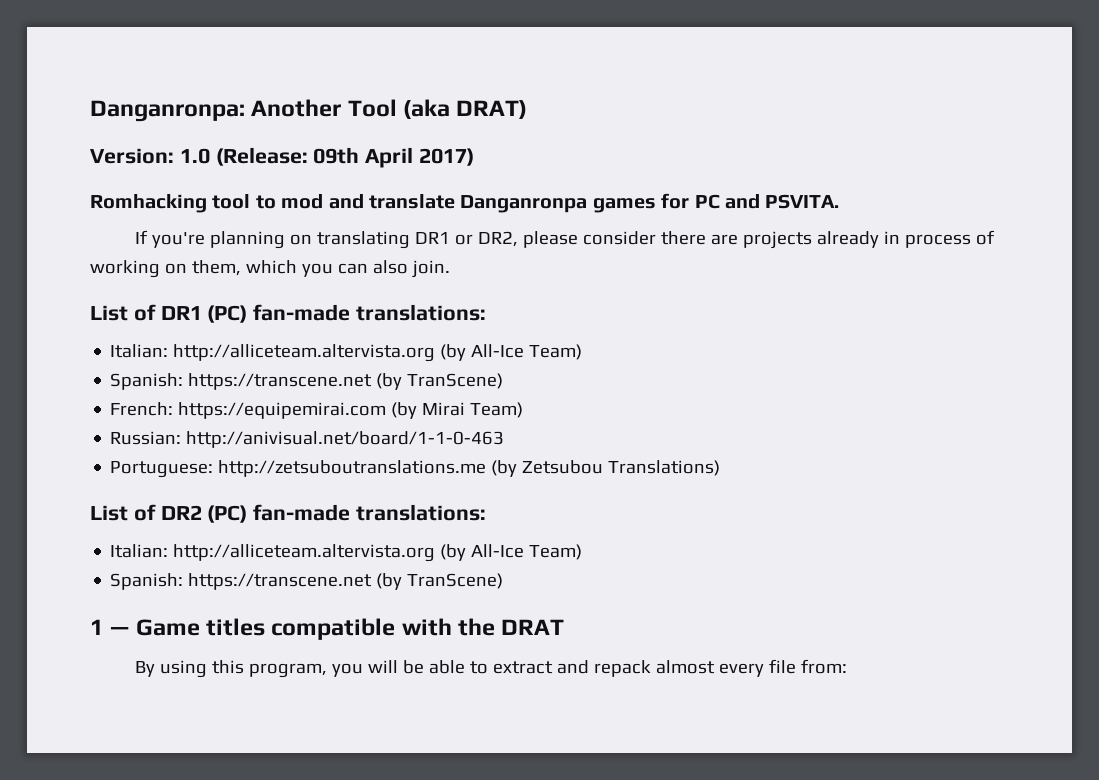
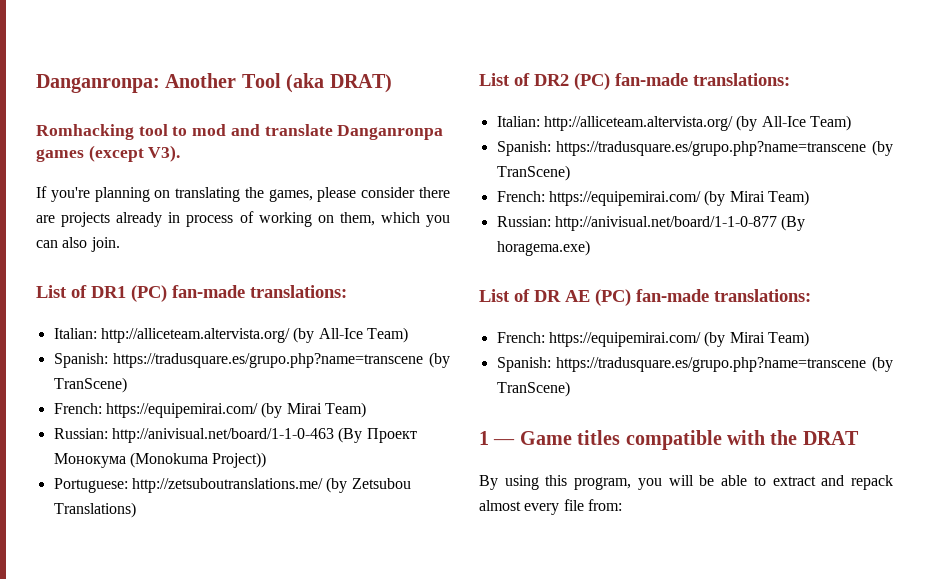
- Version: 1.0 (Release: 09th April 2017)
- Romhacking tool to mod and translate Danganronpa games for PC and PSVITA.
+ Romhacking tool to mod and translate Danganronpa games (except V3).
- If you're planning on translating DR1 or DR2, please consider there are projects already in process of working on them, which you can also join.
+ If you're planning on translating the games, please consider there are projects already in process of working on them, which you can also join.
  List of DR1 (PC) fan-made translations:
- Italian: http://alliceteam.altervista.org (by All-Ice Team)
- Spanish: https://transcene.net (by TranScene)
- French: https://equipemirai.com (by Mirai Team)
+ Italian: http://alliceteam.altervista.org/ (by All-Ice Team)
+ Spanish: https://tradusquare.es/grupo.php?name=transcene (by TranScene)
+ French: https://equipemirai.com/ (by Mirai Team)
- Russian: http://anivisual.net/board/1-1-0-463
+ Russian: http://anivisual.net/board/1-1-0-463 (By Проект Монокума (Monokuma Project))
- Portuguese: http://zetsuboutranslations.me (by Zetsubou Translations)
+ Portuguese: http://zetsuboutranslations.me/ (by Zetsubou Translations)
  List of DR2 (PC) fan-made translations:
- Italian: http://alliceteam.altervista.org (by All-Ice Team)
- Spanish: https://transcene.net (by TranScene)
+ Italian: http://alliceteam.altervista.org/ (by All-Ice Team)
+ Spanish: https://tradusquare.es/grupo.php?name=transcene (by TranScene)
+ French: https://equipemirai.com/ (by Mirai Team)
+ Russian: http://anivisual.net/board/1-1-0-877 (By horagema.exe)
+ List of DR AE (PC) fan-made translations:
+ French: https://equipemirai.com/ (by Mirai Team)
+ Spanish: https://tradusquare.es/grupo.php?name=transcene (by TranScene)

